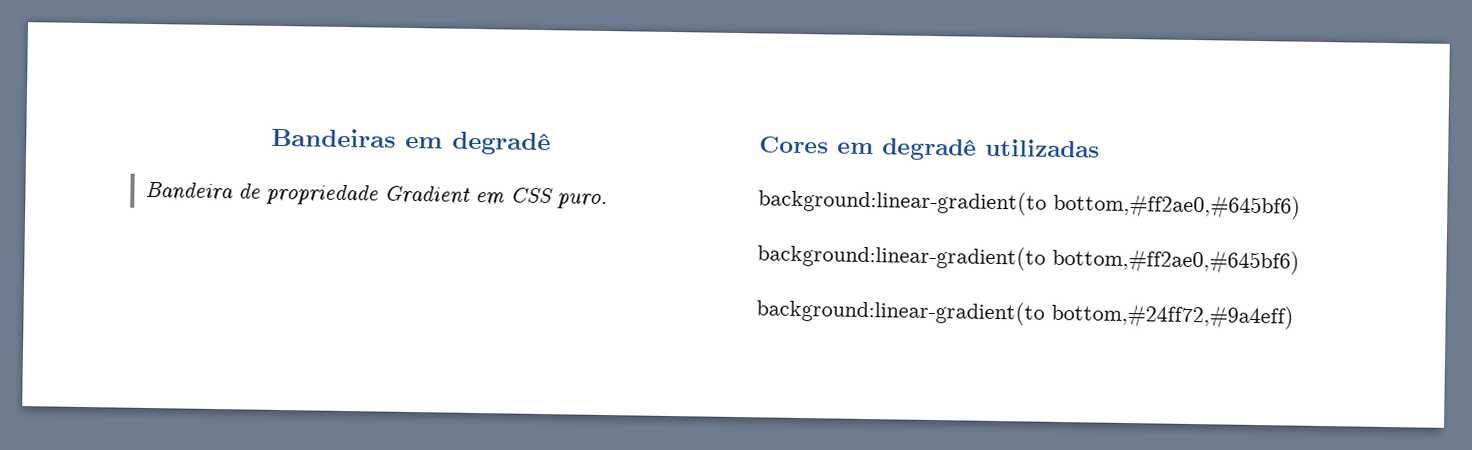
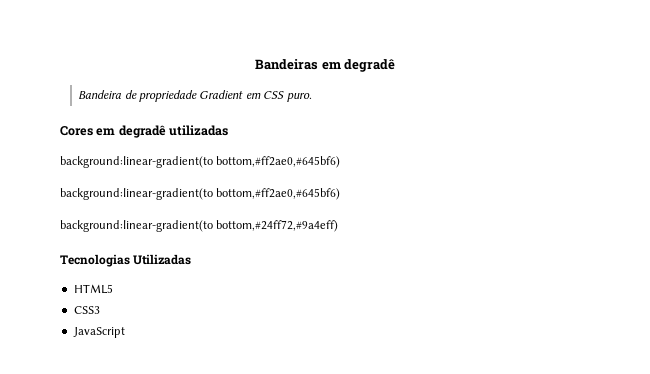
+ Tecnologias Utilizadas
+ HTML5
+ CSS3
+ JavaScript

